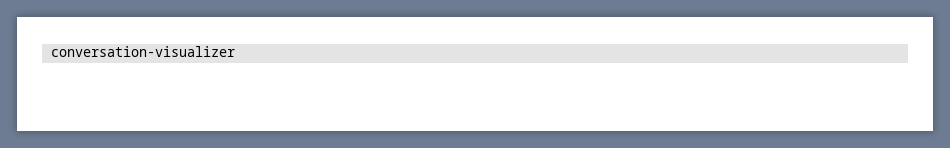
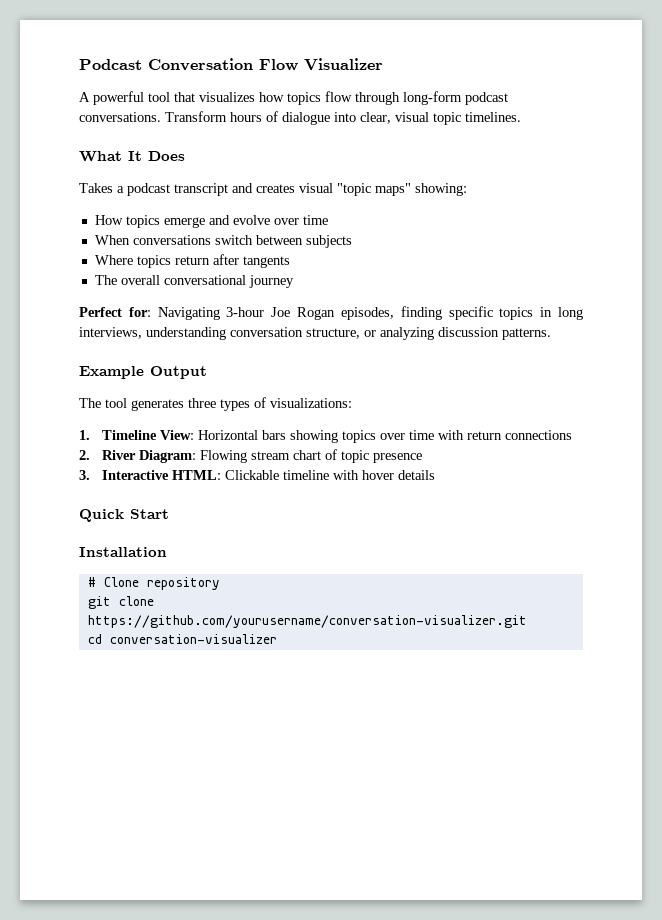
- conversation-visualizer
+ Podcast Conversation Flow Visualizer
+ A powerful tool that visualizes how topics flow through long-form podcast conversations. Transform hours of dialogue into clear, visual topic timelines.
+ What It Does
+ Takes a podcast transcript and creates visual "topic maps" showing:
+ How topics emerge and evolve over time
+ When conversations switch between subjects
+ Where topics return after tangents
+ The overall conversational journey
+ Perfect for: Navigating 3-hour Joe Rogan episodes, finding specific topics in long interviews, understanding conversation structure, or analyzing discussion patterns.
+ Example Output
+ The tool generates three types of visualizations:
+ 1. Timeline View: Horizontal bars showing topics over time with return connections
+ 2. River Diagram: Flowing stream chart of topic presence
+ 3. Interactive HTML: Clickable timeline with hover details
+ Quick Start
+ Installation
+ # Clone repository
+ git clone https://github.com/yourusername/conversation-visualizer.git
+ cd conversation-visualizer

